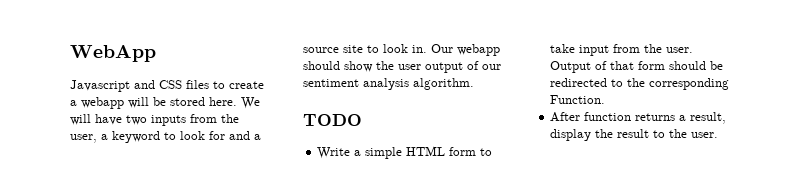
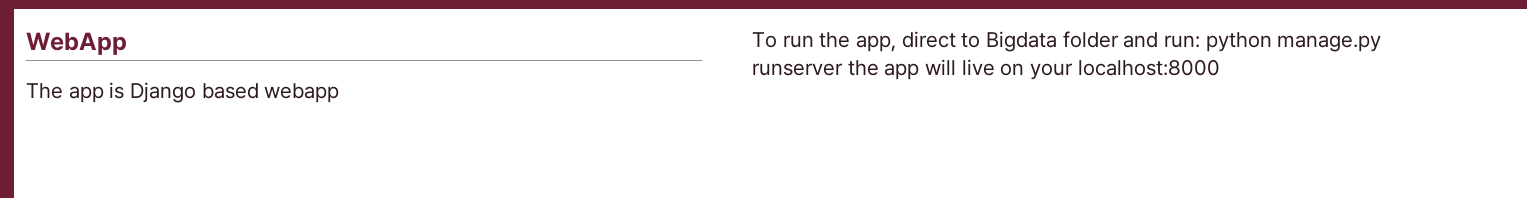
- Javascript and CSS files to create a webapp will be stored here. We will have two inputs from the user, a keyword to look for and a source site to look in. Our webapp should show the user output of our sentiment analysis algorithm.
- TODO
- Write a simple HTML form to take input from the user. Output of that form should be redirected to the corresponding Function.
- After function returns a result, display the result to the user.
+ The app is Django based webapp
+ To run the app, direct to Bigdata folder and run: python manage.py runserver the app will live on your localhost:8000

